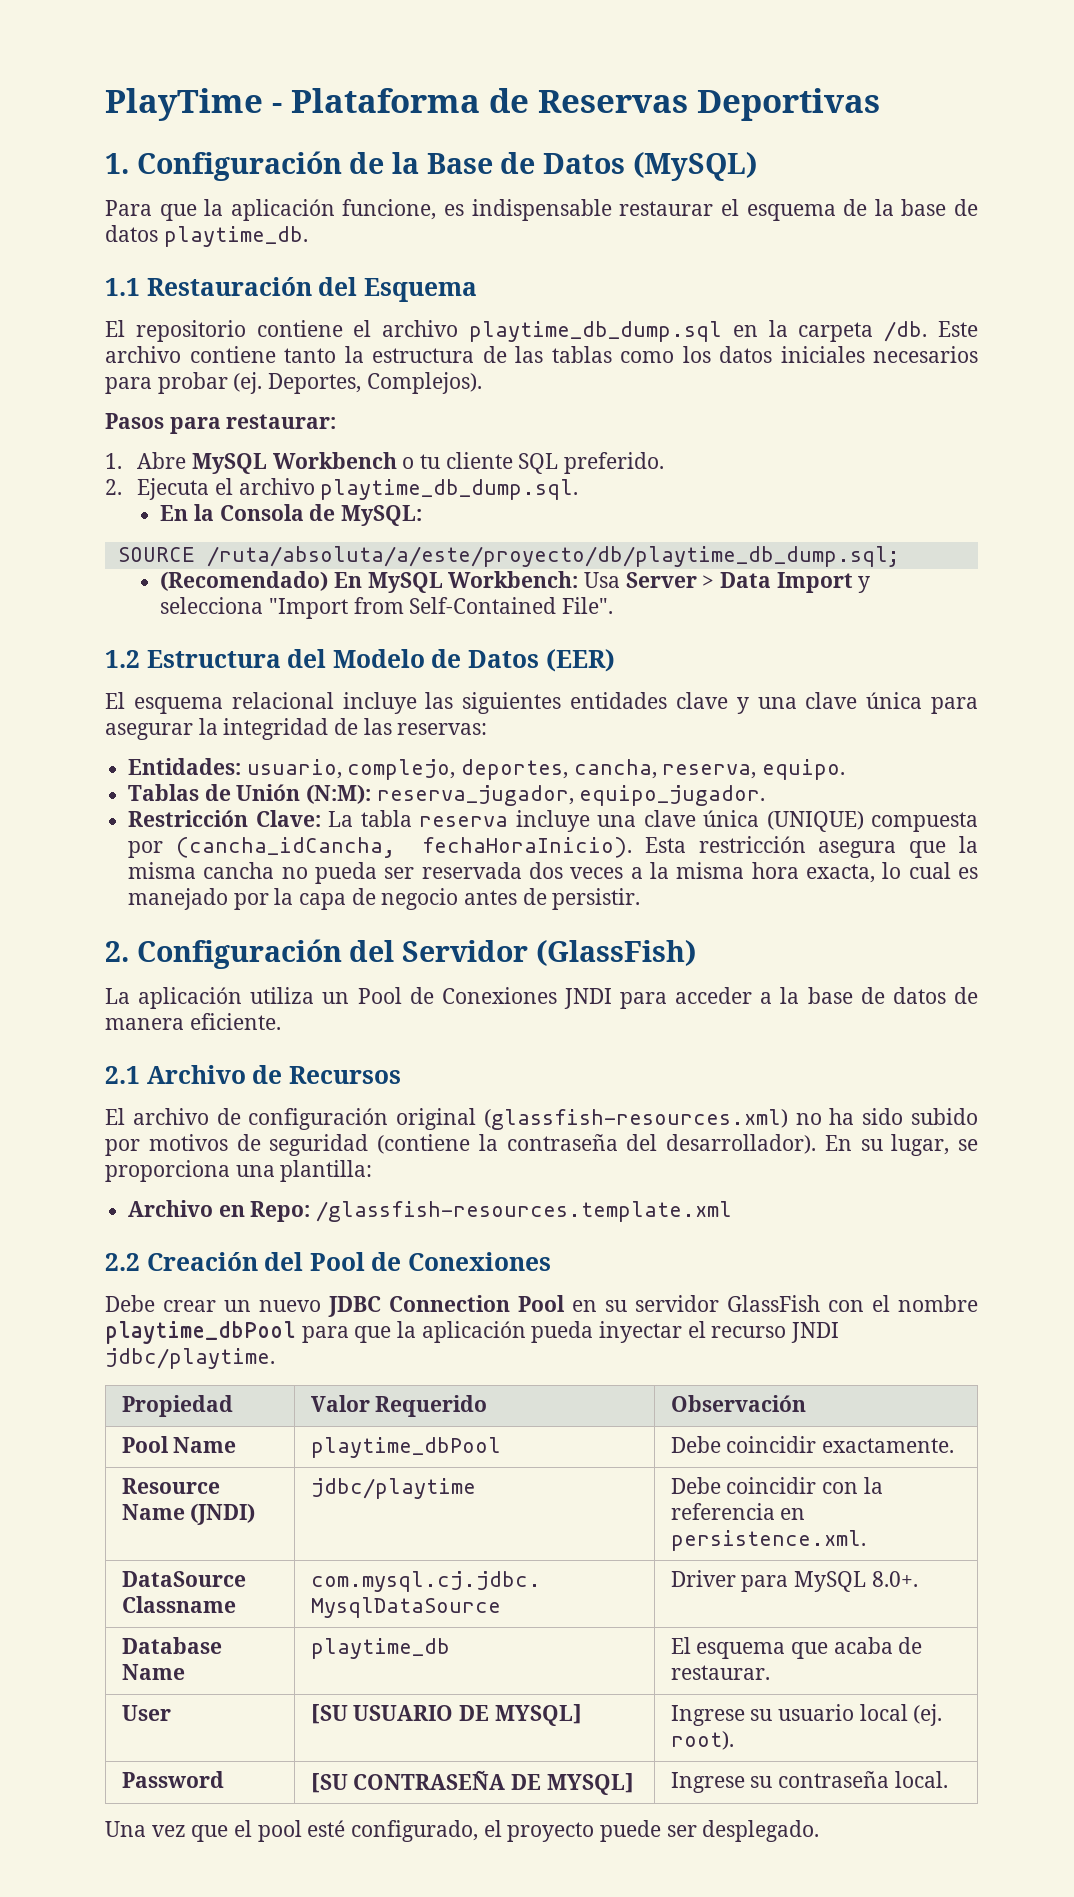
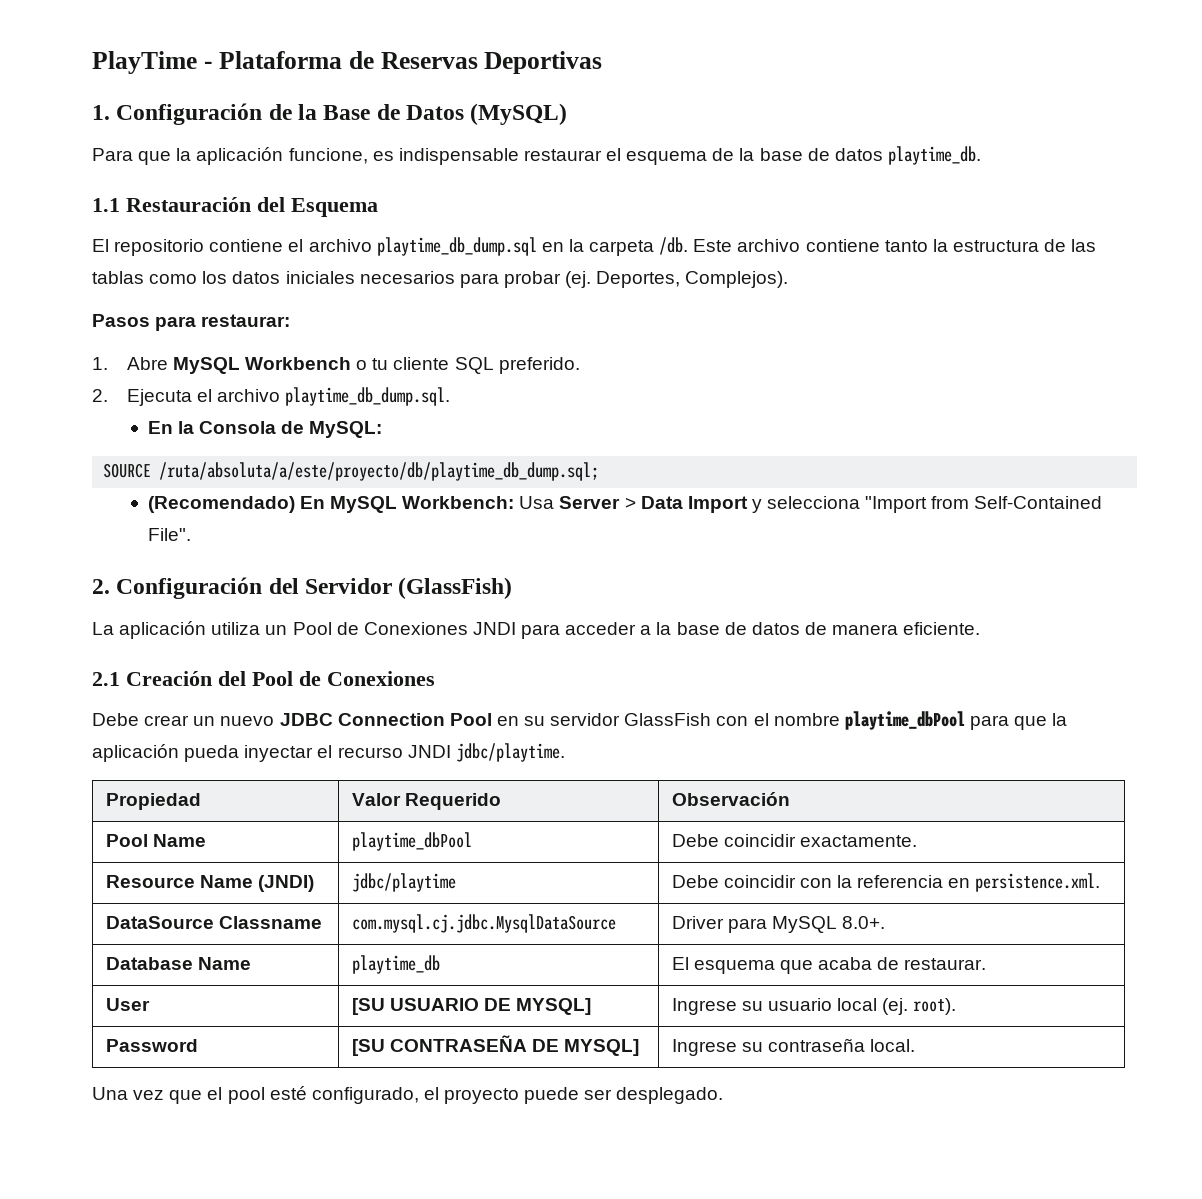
- 1.2 Estructura del Modelo de Datos (EER)
- El esquema relacional incluye las siguientes entidades clave y una clave única para asegurar la integridad de las reservas:
- Entidades: usuario, complejo, deportes, cancha, reserva, equipo.
- Tablas de Unión (N:M): reserva_jugador, equipo_jugador.
- Restricción Clave: La tabla reserva incluye una clave única (UNIQUE) compuesta por (cancha_idCancha, fechaHoraInicio). Esta restricción asegura que la misma cancha no pueda ser reservada dos veces a la misma hora exacta, lo cual es manejado por la capa de negocio antes de persistir.
- 2.1 Archivo de Recursos
- El archivo de configuración original (glassfish-resources.xml) no ha sido subido por motivos de seguridad (contiene la contraseña del desarrollador). En su lugar, se proporciona una plantilla:
- Archivo en Repo: /glassfish-resources.template.xml
- 2.2 Creación del Pool de Conexiones
+ 2.1 Creación del Pool de Conexiones

